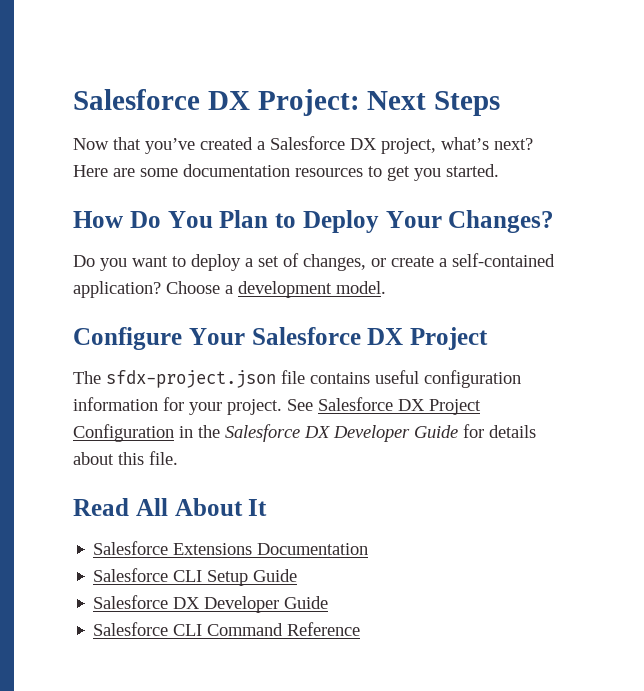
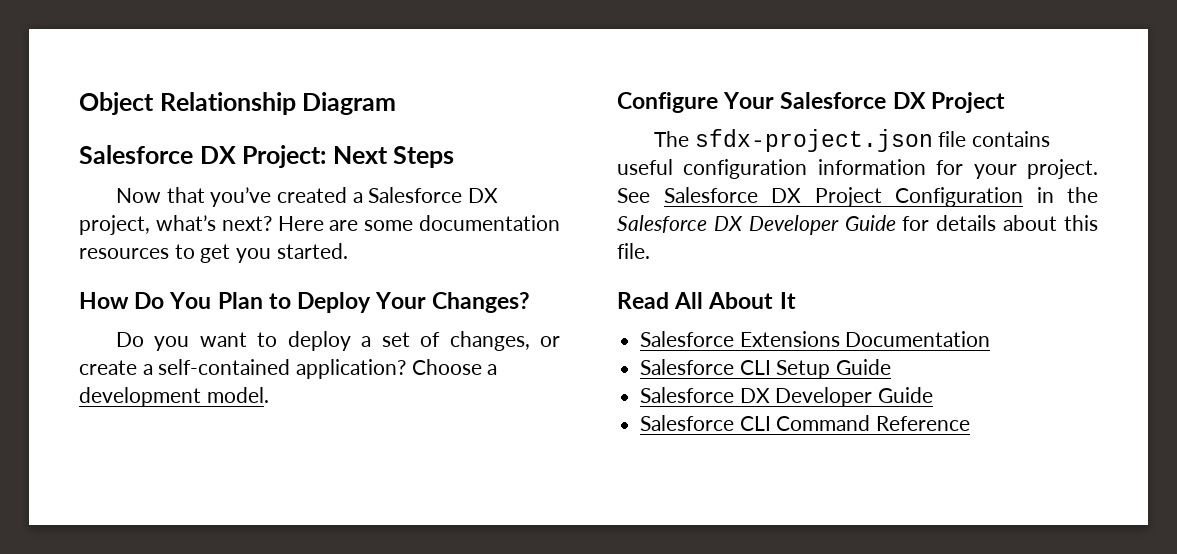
+ Object Relationship Diagram

